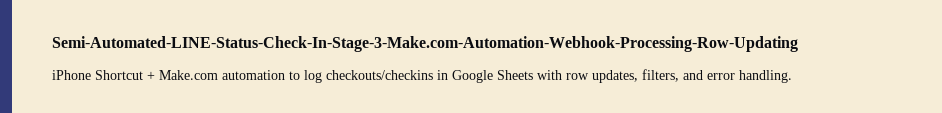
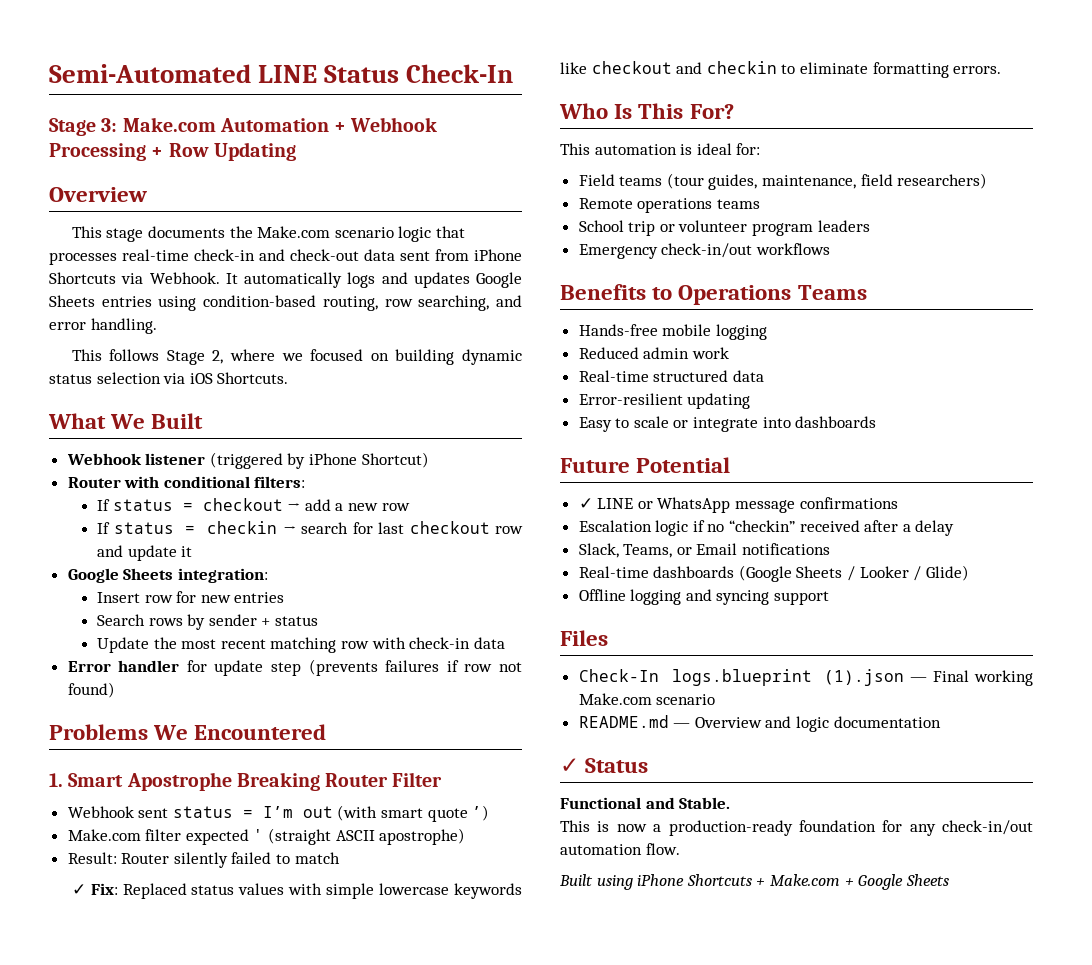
- Semi-Automated-LINE-Status-Check-In-Stage-3-Make.com-Automation-Webhook-Processing-Row-Updating
- iPhone Shortcut + Make.com automation to log checkouts/checkins in Google Sheets with row updates, filters, and error handling.
+ Semi-Automated LINE Status Check-In
+ Stage 3: Make.com Automation + Webhook Processing + Row Updating
+ Overview
+ This stage documents the Make.com scenario logic that processes real-time check-in and check-out data sent from iPhone Shortcuts via Webhook. It automatically logs and updates Google Sheets entries using condition-based routing, row searching, and error handling.
+ This follows Stage 2, where we focused on building dynamic status selection via iOS Shortcuts.
+ What We Built
+ Webhook listener (triggered by iPhone Shortcut)
+ Router with conditional filters:
+ If status = checkout → add a new row
+ If status = checkin → search for last checkout row and update it
+ Google Sheets integration:
+ Insert row for new entries
+ Search rows by sender + status
+ Update the most recent matching row with check-in data
+ Error handler for update step (prevents failures if row not found)
+ Problems We Encountered
+ 1. Smart Apostrophe Breaking Router Filter
+ Webhook sent status = I’m out (with smart quote ’)
+ Make.com filter expected ' (straight ASCII apostrophe)
+ Result: Router silently failed to match
+ ✓ Fix: Replaced status values with simple lowercase keywords like checkout and checkin to eliminate formatting errors.
+ Who Is This For?
+ This automation is ideal for:
+ Field teams (tour guides, maintenance, field researchers)
+ Remote operations teams
+ School trip or volunteer program leaders
+ Emergency check-in/out workflows
+ Benefits to Operations Teams
+ Hands-free mobile logging
+ Reduced admin work
+ Real-time structured data
+ Error-resilient updating
+ Easy to scale or integrate into dashboards
+ Future Potential
+ ✓ LINE or WhatsApp message confirmations
+ Escalation logic if no “checkin” received after a delay
+ Slack, Teams, or Email notifications
+ Real-time dashboards (Google Sheets / Looker / Glide)
+ Offline logging and syncing support
+ Files
+ Check-In logs.blueprint (1).json — Final working Make.com scenario
+ README.md — Overview and logic documentation
+ ✓ Status
+ Functional and Stable.
+ This is now a production-ready foundation for any check-in/out automation flow.
+ Built using iPhone Shortcuts + Make.com + Google Sheets

